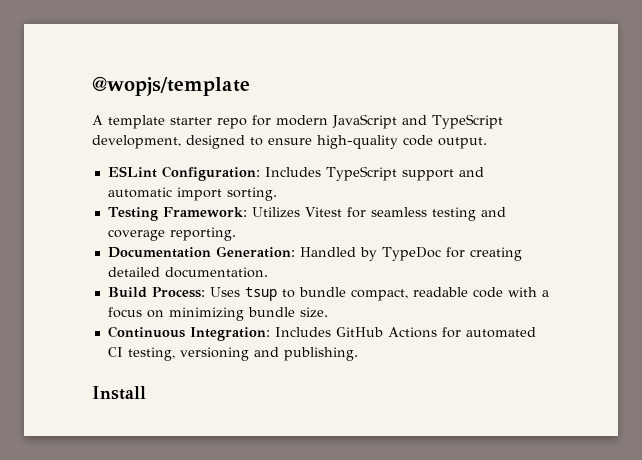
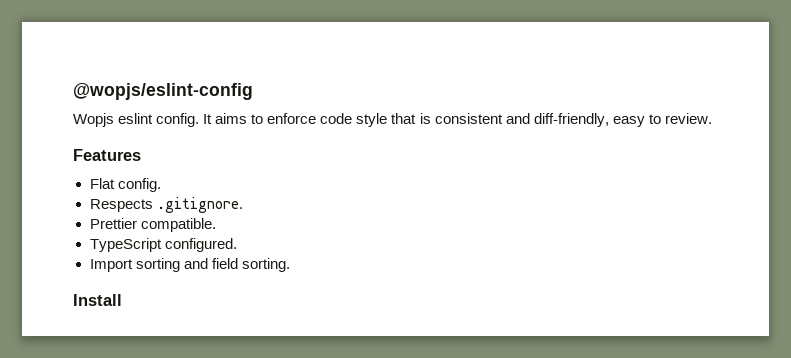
- @wopjs/template
- A template starter repo for modern JavaScript and TypeScript development, designed to ensure high-quality code output.
- ESLint Configuration: Includes TypeScript support and automatic import sorting.
- Testing Framework: Utilizes Vitest for seamless testing and coverage reporting.
- Documentation Generation: Handled by TypeDoc for creating detailed documentation.
- Build Process: Uses tsup to bundle compact, readable code with a focus on minimizing bundle size.
- Continuous Integration: Includes GitHub Actions for automated CI testing, versioning and publishing.
+ @wopjs/eslint-config
+ Wopjs eslint config. It aims to enforce code style that is consistent and diff-friendly, easy to review.
+ Features
+ Flat config.
+ Respects .gitignore.
+ Prettier compatible.
+ TypeScript configured.
+ Import sorting and field sorting.

